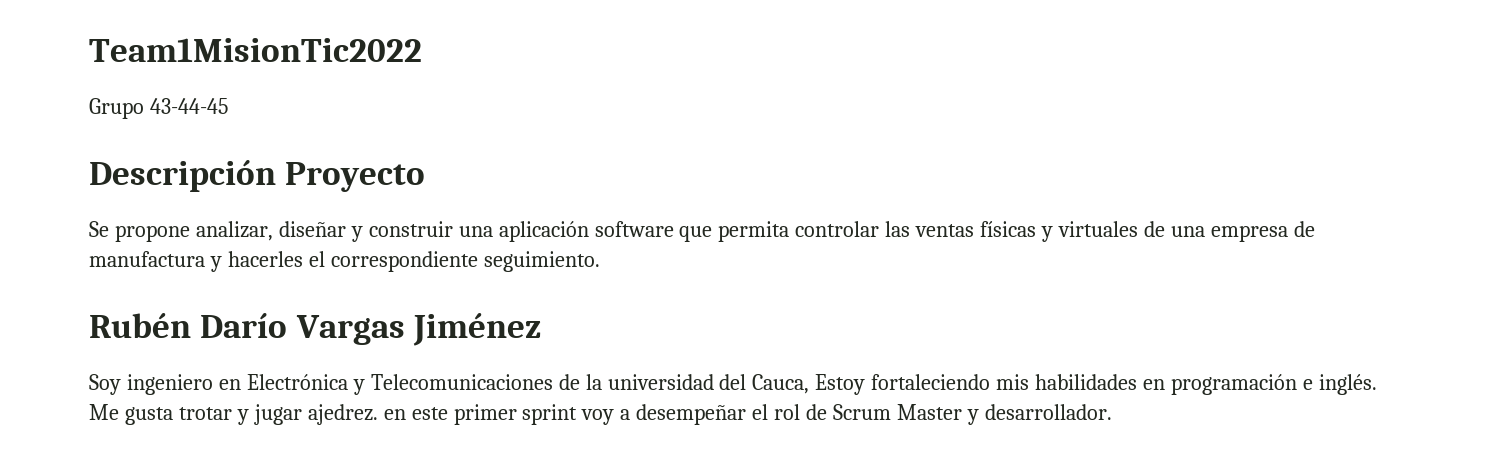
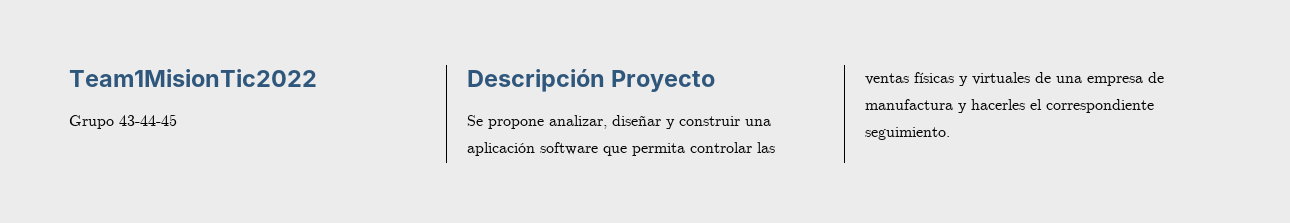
- Rubén Darío Vargas Jiménez
- Soy ingeniero en Electrónica y Telecomunicaciones de la universidad del Cauca, Estoy fortaleciendo mis habilidades en programación e inglés. Me gusta trotar y jugar ajedrez. en este primer sprint voy a desempeñar el rol de Scrum Master y desarrollador.

